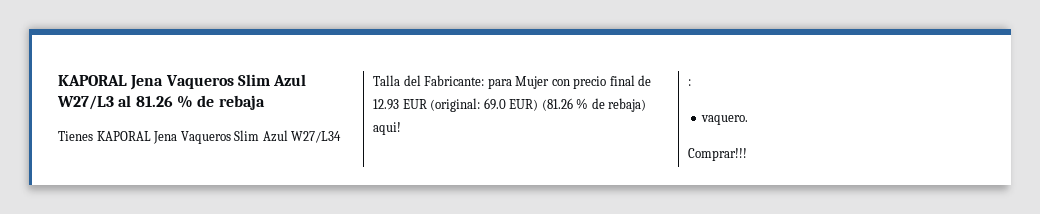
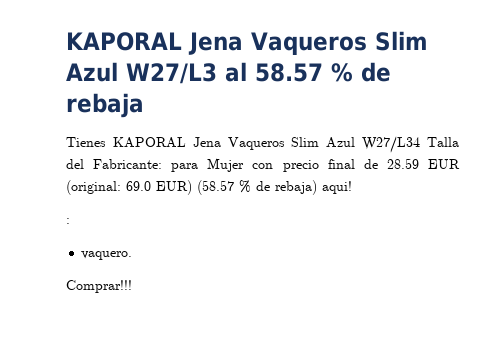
- KAPORAL Jena Vaqueros Slim Azul W27/L3 al 81.26 % de rebaja
+ KAPORAL Jena Vaqueros Slim Azul W27/L3 al 58.57 % de rebaja
- Tienes KAPORAL Jena Vaqueros Slim Azul W27/L34 Talla del Fabricante: para Mujer con precio final de 12.93 EUR (original: 69.0 EUR) (81.26 % de rebaja) aqui!
+ Tienes KAPORAL Jena Vaqueros Slim Azul W27/L34 Talla del Fabricante: para Mujer con precio final de 28.59 EUR (original: 69.0 EUR) (58.57 % de rebaja) aqui!

